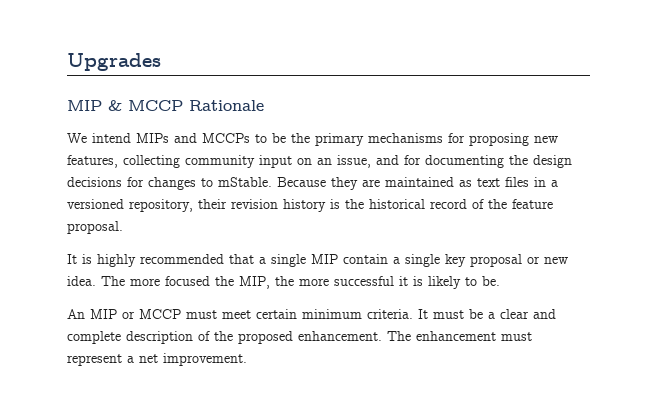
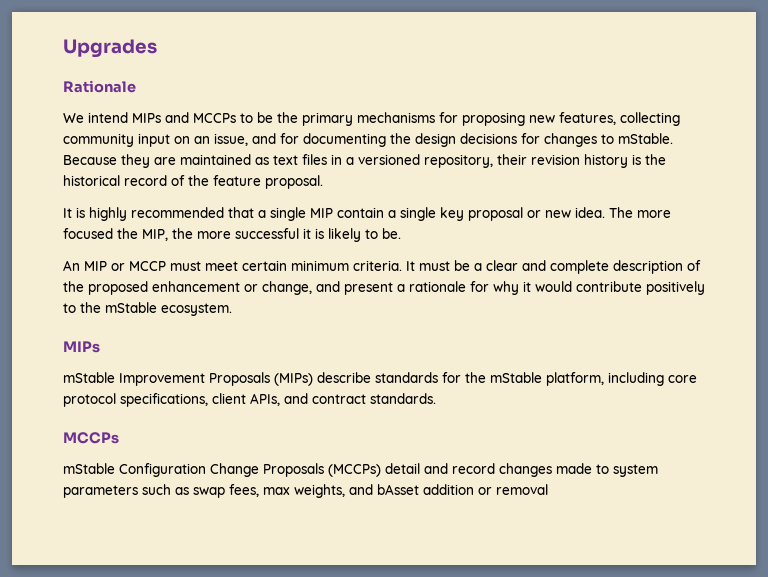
- MIP & MCCP Rationale
+ Rationale
- It must be a clear and complete description of the proposed enhancement. The enhancement must represent a net improvement.
+ It must be a clear and complete description of the proposed enhancement or change, and present a rationale for why it would contribute positively to the mStable ecosystem.
+ MIPs
+ mStable Improvement Proposals (MIPs) describe standards for the mStable platform, including core protocol specifications, client APIs, and contract standards.
+ MCCPs
+ mStable Configuration Change Proposals (MCCPs) detail and record changes made to system parameters such as swap fees, max weights, and bAsset addition or removal

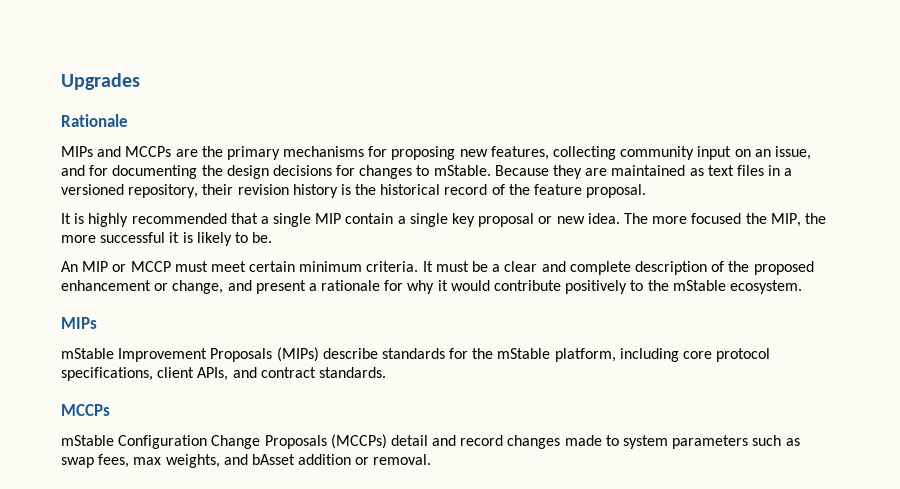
- We intend MIPs and MCCPs to be the primary mechanisms for proposing new features, collecting community input on an issue, and for documenting the design decisions for changes to mStable.
+ MIPs and MCCPs are the primary mechanisms for proposing new features, collecting community input on an issue, and for documenting the design decisions for changes to mStable.
- mStable Configuration Change Proposals (MCCPs) detail and record changes made to system parameters such as swap fees, max weights, and bAsset addition or removal
+ mStable Configuration Change Proposals (MCCPs) detail and record changes made to system parameters such as swap fees, max weights, and bAsset addition or removal.

